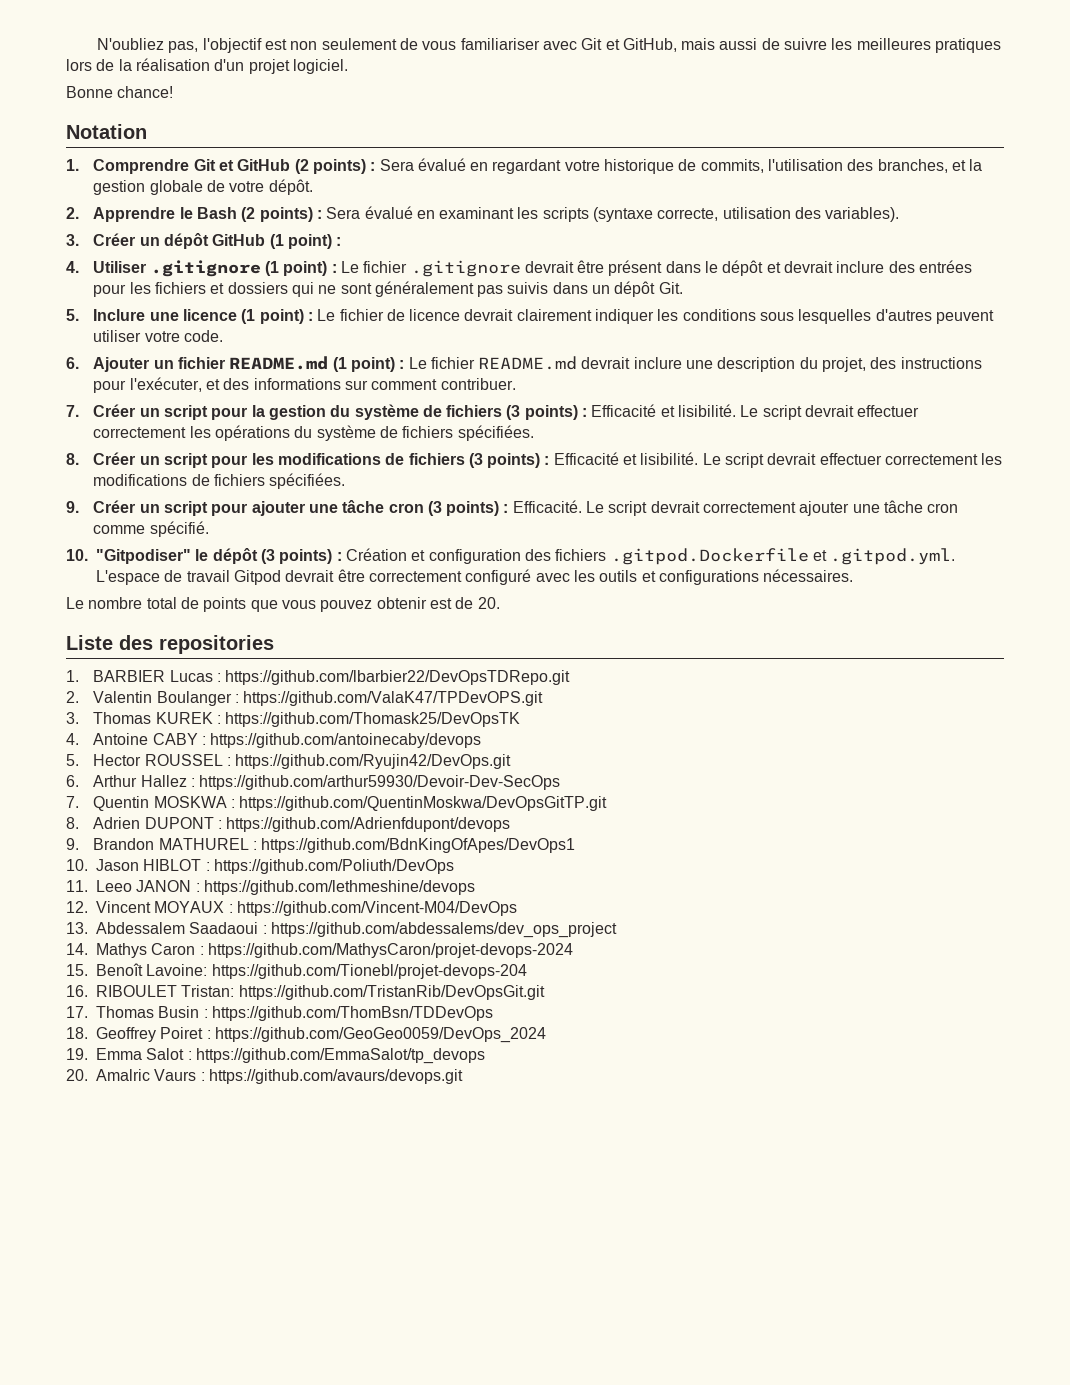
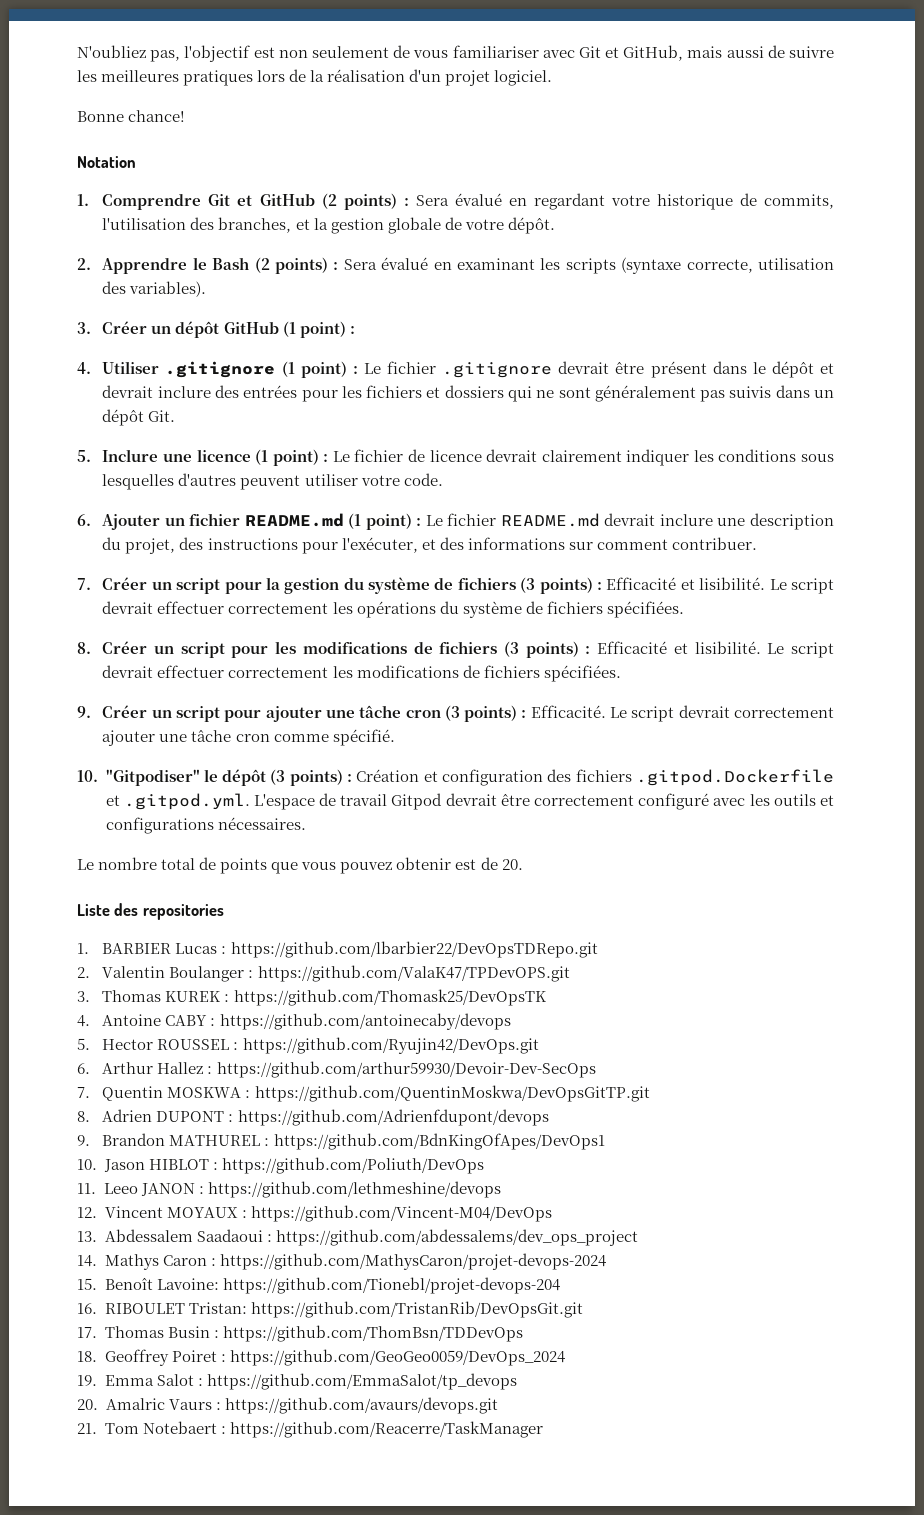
+ 21. Tom Notebaert : https://github.com/Reacerre/TaskManager

